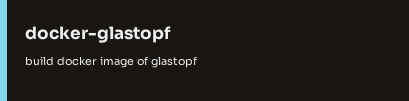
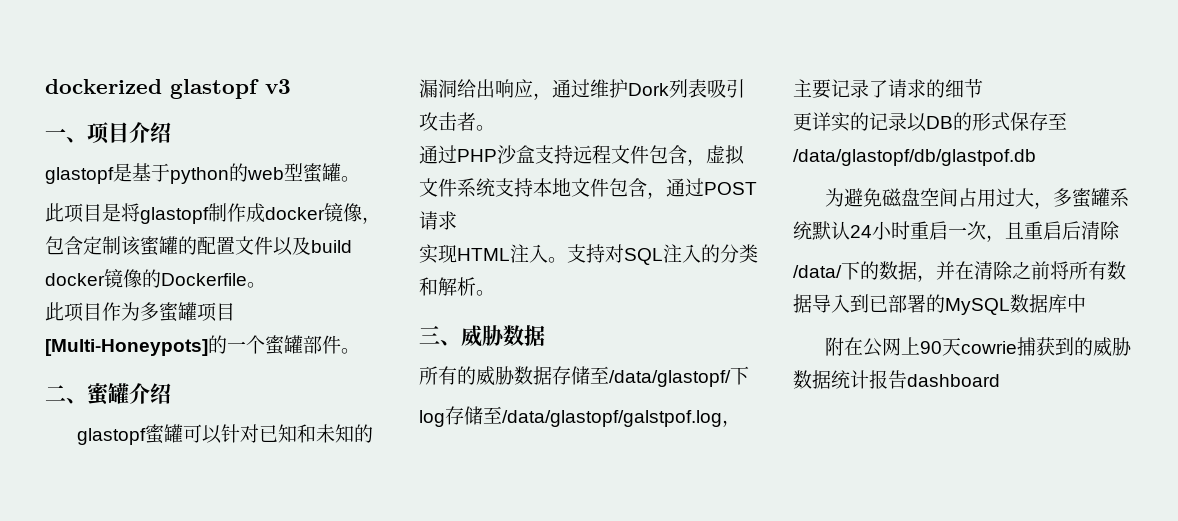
- docker-glastopf
- build docker image of glastopf
+ dockerized glastopf v3
+ 一、项目介绍
+ glastopf是基于python的web型蜜罐。
+ 此项目是将glastopf制作成docker镜像，包含定制该蜜罐的配置文件以及build docker镜像的Dockerfile。
+ 此项目作为多蜜罐项目[Multi-Honeypots]的一个蜜罐部件。
+ 二、蜜罐介绍
+ glastopf蜜罐可以针对已知和未知的漏洞给出响应，通过维护Dork列表吸引攻击者。
+ 通过PHP沙盒支持远程文件包含，虚拟文件系统支持本地文件包含，通过POST请求
+ 实现HTML注入。支持对SQL注入的分类和解析。
+ 三、威胁数据
+ 所有的威胁数据存储至/data/glastopf/下
+ log存储至/data/glastopf/galstpof.log，主要记录了请求的细节
+ 更详实的记录以DB的形式保存至/data/glastopf/db/glastpof.db
+ 为避免磁盘空间占用过大，多蜜罐系统默认24小时重启一次，且重启后清除
+ /data/下的数据，并在清除之前将所有数据导入到已部署的MySQL数据库中
+ 附在公网上90天cowrie捕获到的威胁数据统计报告dashboard

